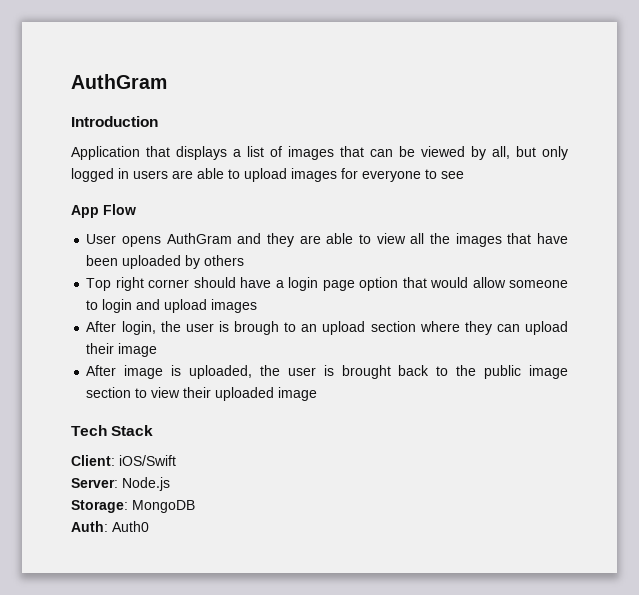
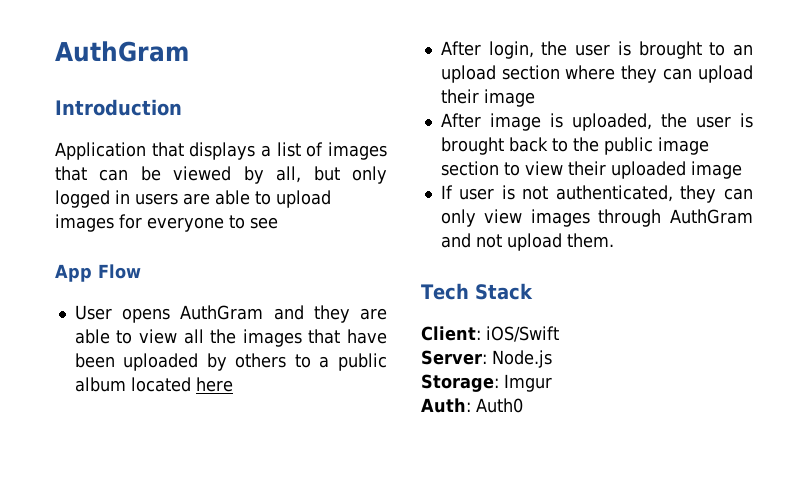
- User opens AuthGram and they are able to view all the images that have been uploaded by others
- Top right corner should have a login page option that would allow someone to login and upload images
+ User opens AuthGram and they are able to view all the images that have been uploaded by others to a public album located here
- After login, the user is brough to an upload section where they can upload their image
+ After login, the user is brought to an upload section where they can upload their image
+ If user is not authenticated, they can only view images through AuthGram and not upload them.
- Storage: MongoDB
+ Storage: Imgur

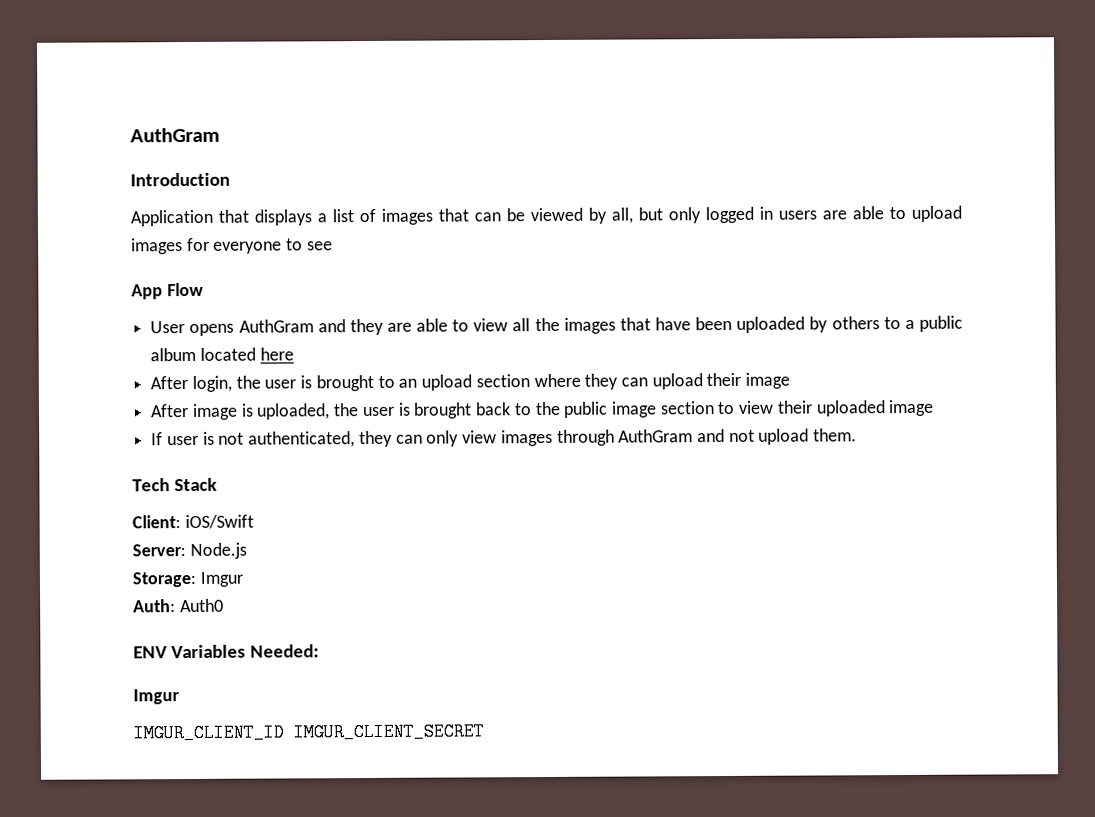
+ ENV Variables Needed:
+ Imgur
+ IMGUR_CLIENT_ID IMGUR_CLIENT_SECRET

